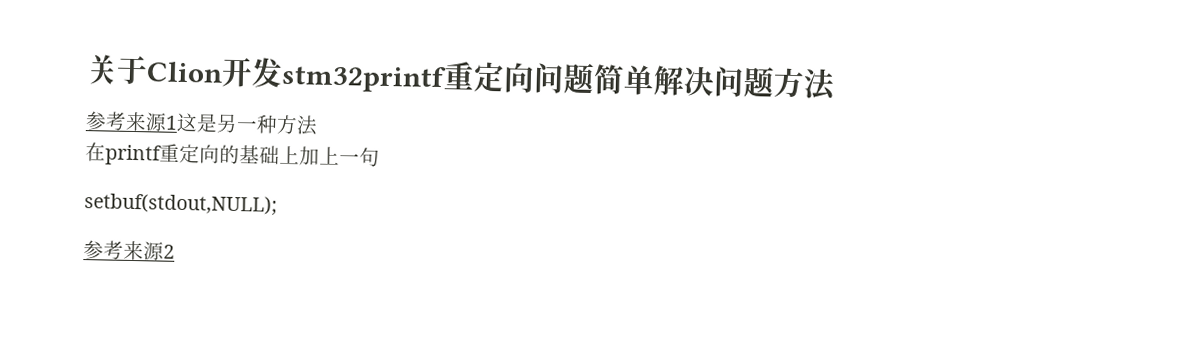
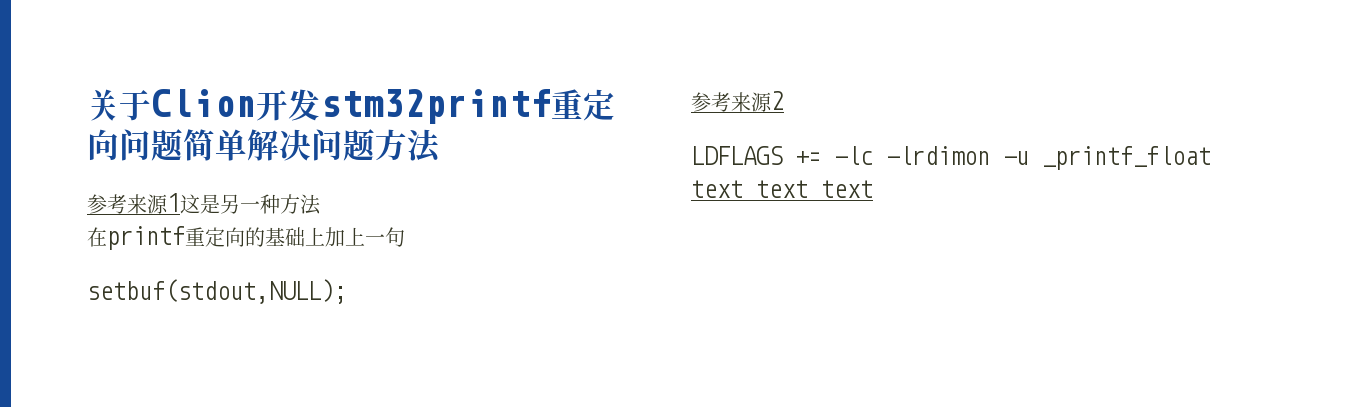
+ LDFLAGS += -lc -lrdimon -u _printf_float text text text

